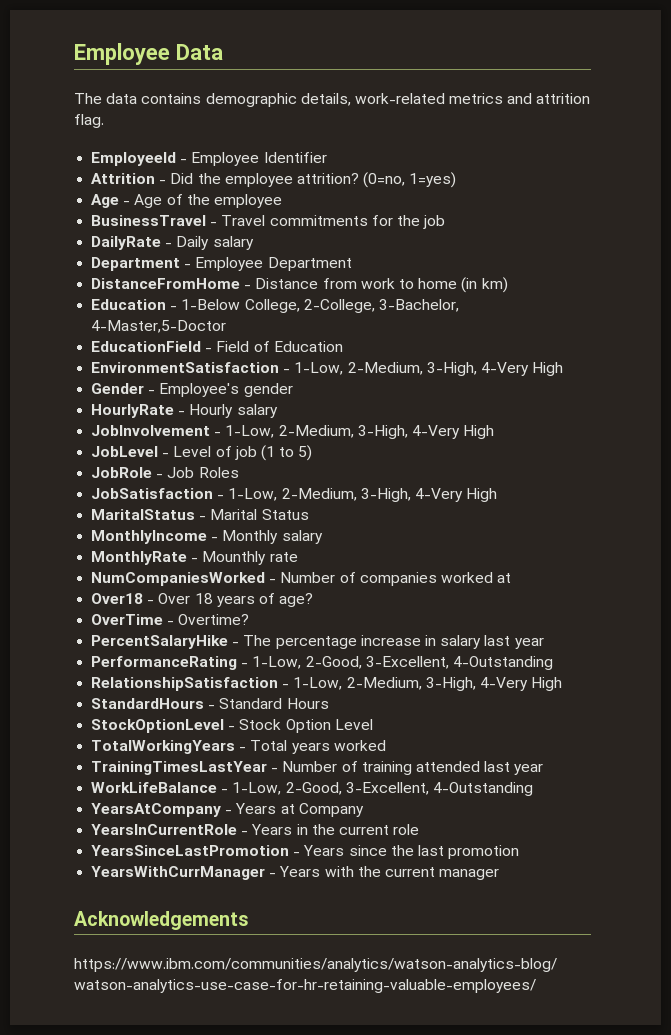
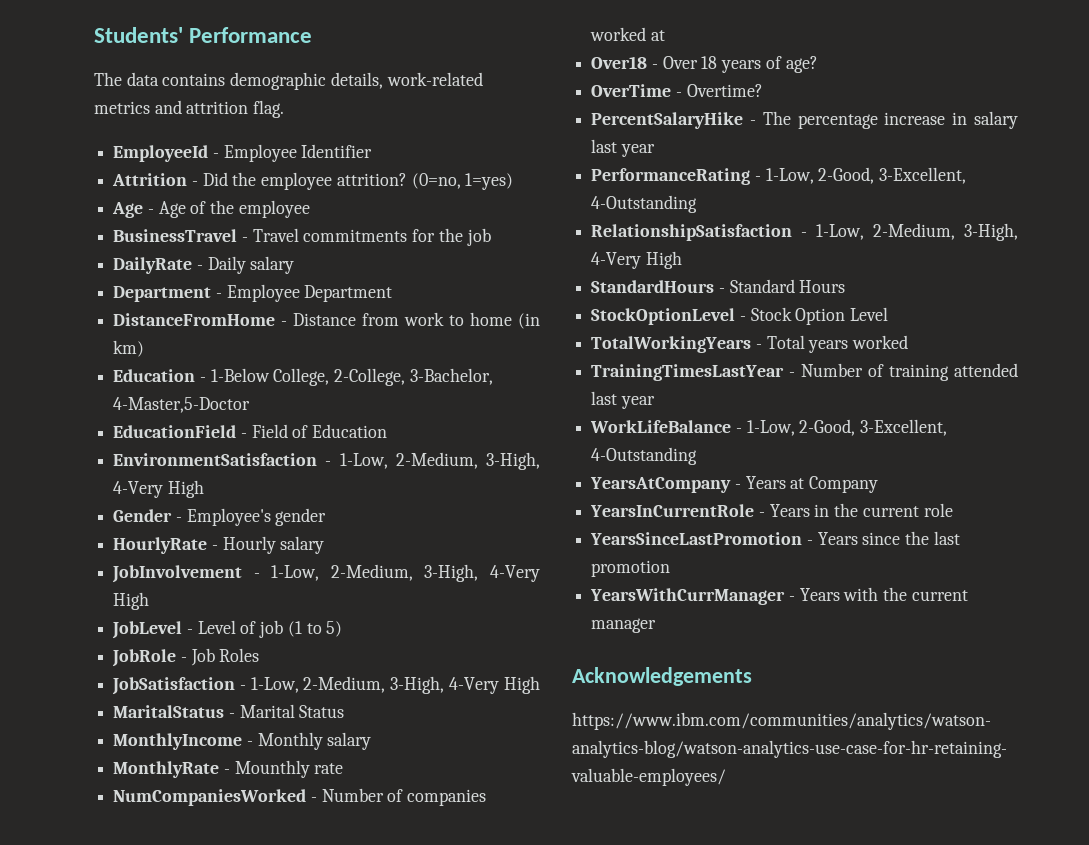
- Employee Data
+ Students' Performance

